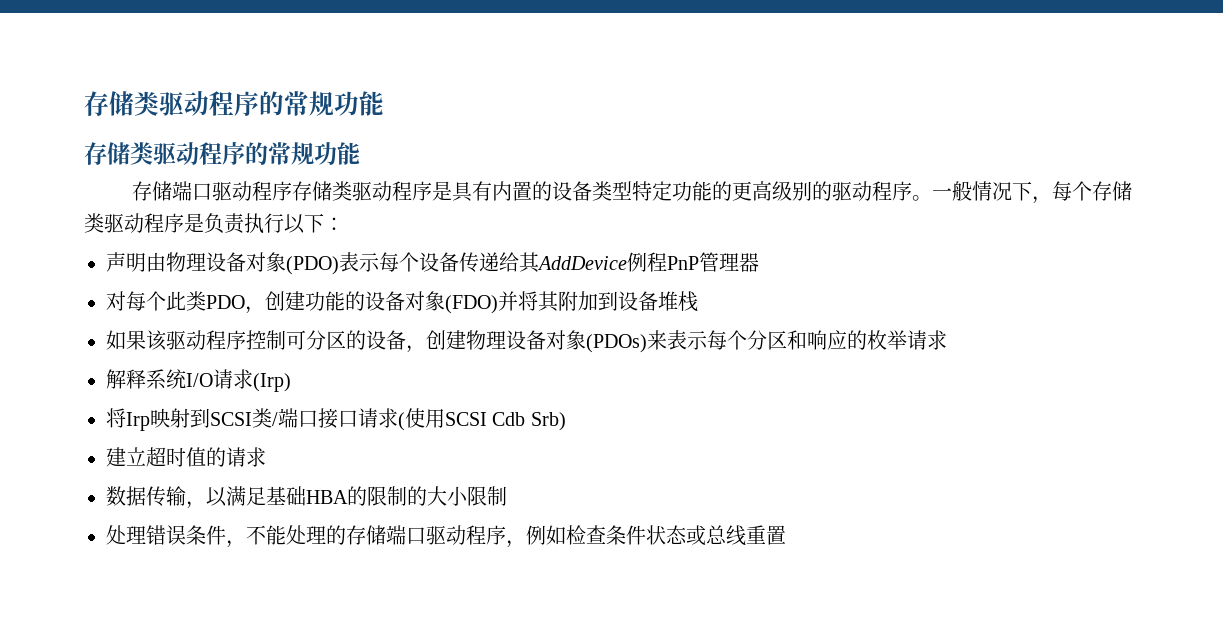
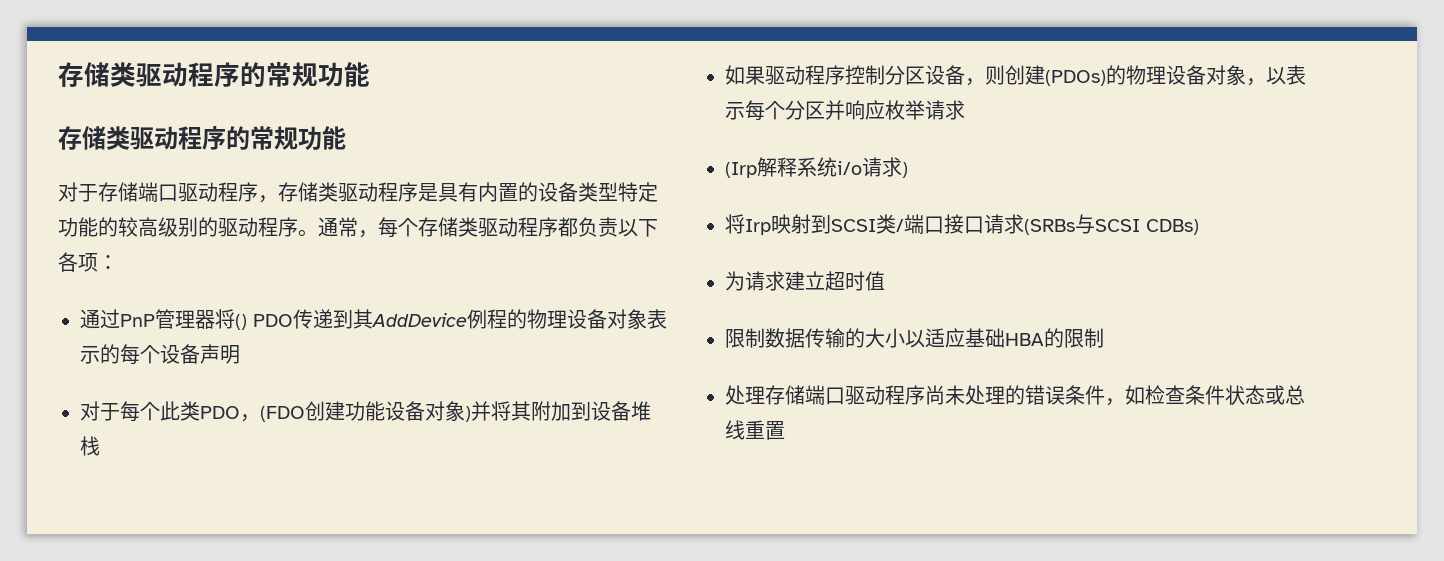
- 存储端口驱动程序存储类驱动程序是具有内置的设备类型特定功能的更高级别的驱动程序。
+ 对于存储端口驱动程序，存储类驱动程序是具有内置的设备类型特定功能的较高级别的驱动程序。
- 一般情况下，每个存储类驱动程序是负责执行以下：
- 声明由物理设备对象(PDO)表示每个设备传递给其AddDevice例程PnP管理器
- 对每个此类PDO，创建功能的设备对象(FDO)并将其附加到设备堆栈
+ 通常，每个存储类驱动程序都负责以下各项：
+ 通过PnP管理器将() PDO传递到其AddDevice例程的物理设备对象表示的每个设备声明
+ 对于每个此类PDO，(FDO创建功能设备对象)并将其附加到设备堆栈
- 如果该驱动程序控制可分区的设备，创建物理设备对象(PDOs)来表示每个分区和响应的枚举请求
+ 如果驱动程序控制分区设备，则创建(PDOs)的物理设备对象，以表示每个分区并响应枚举请求
- 解释系统I/O请求(Irp)
+ (Irp解释系统i/o请求)
- 将Irp映射到SCSI类/端口接口请求(使用SCSI Cdb Srb)
- 建立超时值的请求
- 数据传输，以满足基础HBA的限制的大小限制
- 处理错误条件，不能处理的存储端口驱动程序，例如检查条件状态或总线重置
+ 将Irp映射到SCSI类/端口接口请求(SRBs与SCSI CDBs)
+ 为请求建立超时值
+ 限制数据传输的大小以适应基础HBA的限制
+ 处理存储端口驱动程序尚未处理的错误条件，如检查条件状态或总线重置

